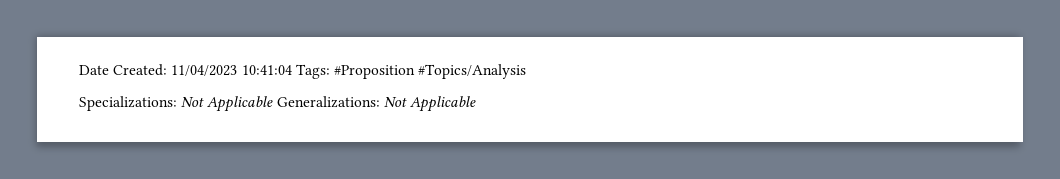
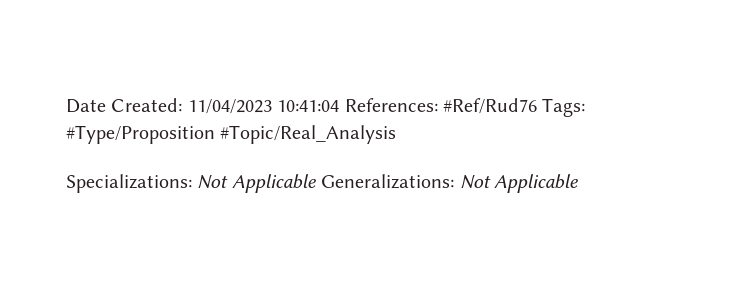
- Date Created: 11/04/2023 10:41:04 Tags: #Proposition #Topics/Analysis
+ Date Created: 11/04/2023 10:41:04 References: #Ref/Rud76 Tags: #Type/Proposition #Topic/Real_Analysis

